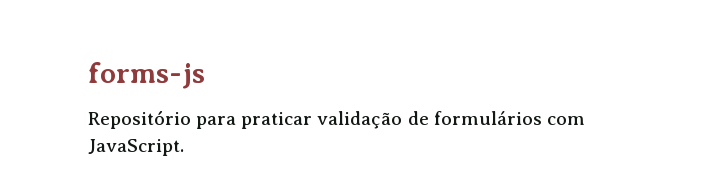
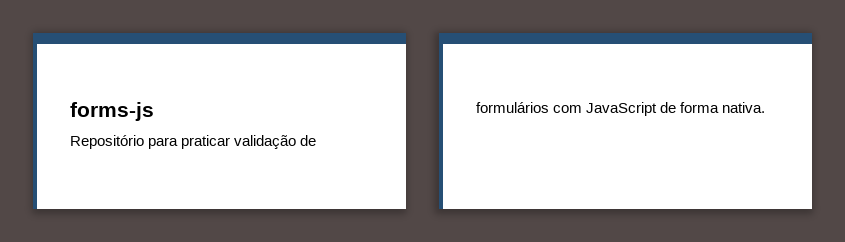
- Repositório para praticar validação de formulários com JavaScript.
+ Repositório para praticar validação de formulários com JavaScript de forma nativa.

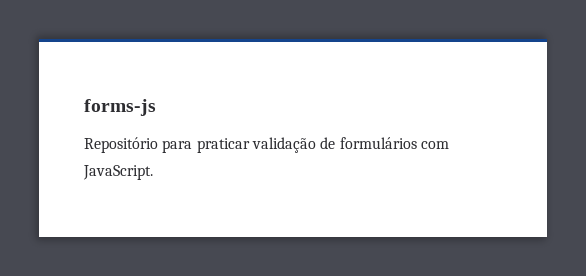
- Repositório para praticar validação de formulários com JavaScript de forma nativa.
+ Repositório para praticar validação de formulários com JavaScript.

